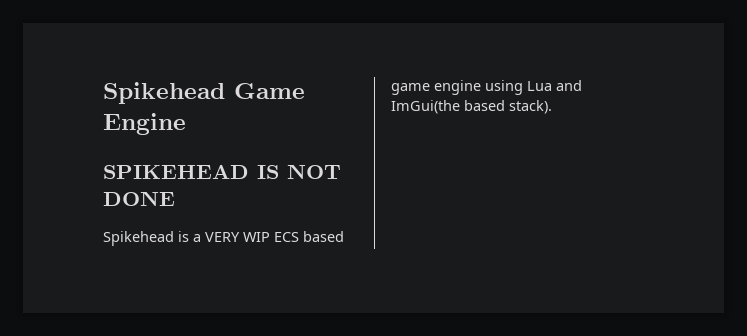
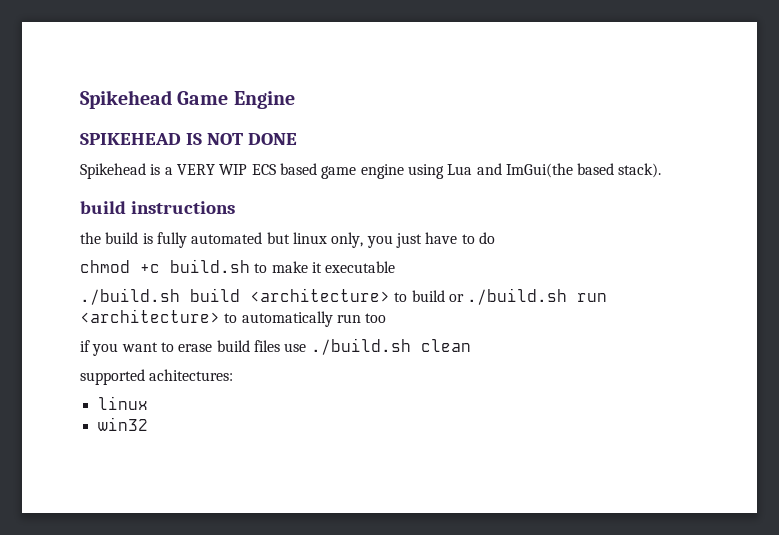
+ build instructions
+ the build is fully automated but linux only, you just have to do
+ chmod +c build.sh to make it executable
+ ./build.sh build <architecture> to build or ./build.sh run <architecture> to automatically run too
+ if you want to erase build files use ./build.sh clean
+ supported achitectures:
+ linux
+ win32

